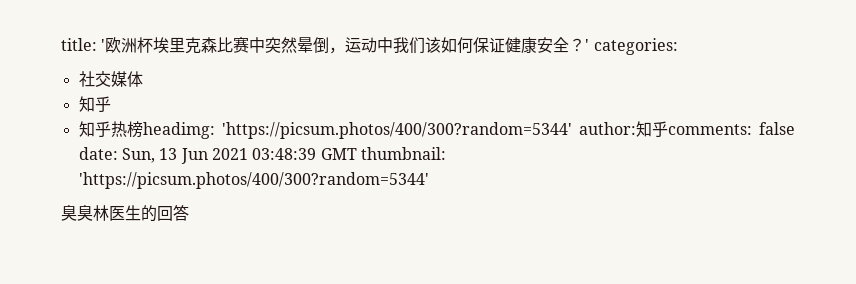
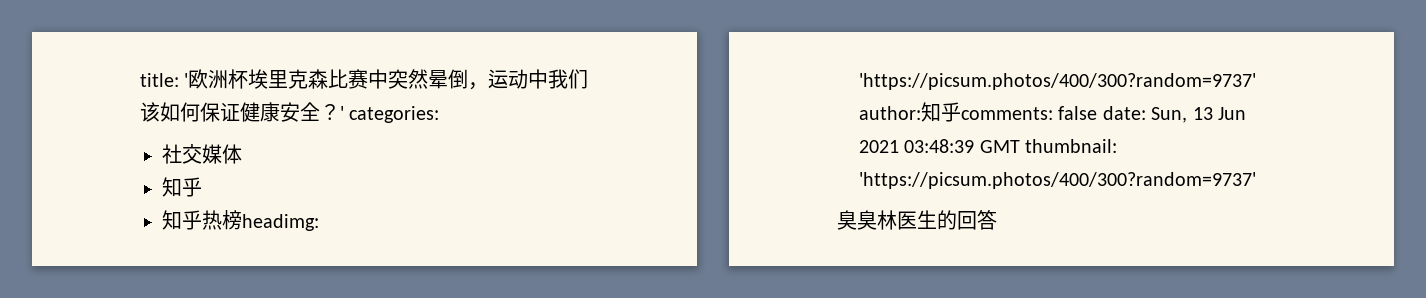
- 知乎热榜headimg: 'https://picsum.photos/400/300?random=5344' author:知乎comments: false date: Sun, 13 Jun 2021 03:48:39 GMT thumbnail: 'https://picsum.photos/400/300?random=5344'
+ 知乎热榜headimg: 'https://picsum.photos/400/300?random=9737' author:知乎comments: false date: Sun, 13 Jun 2021 03:48:39 GMT thumbnail: 'https://picsum.photos/400/300?random=9737'

